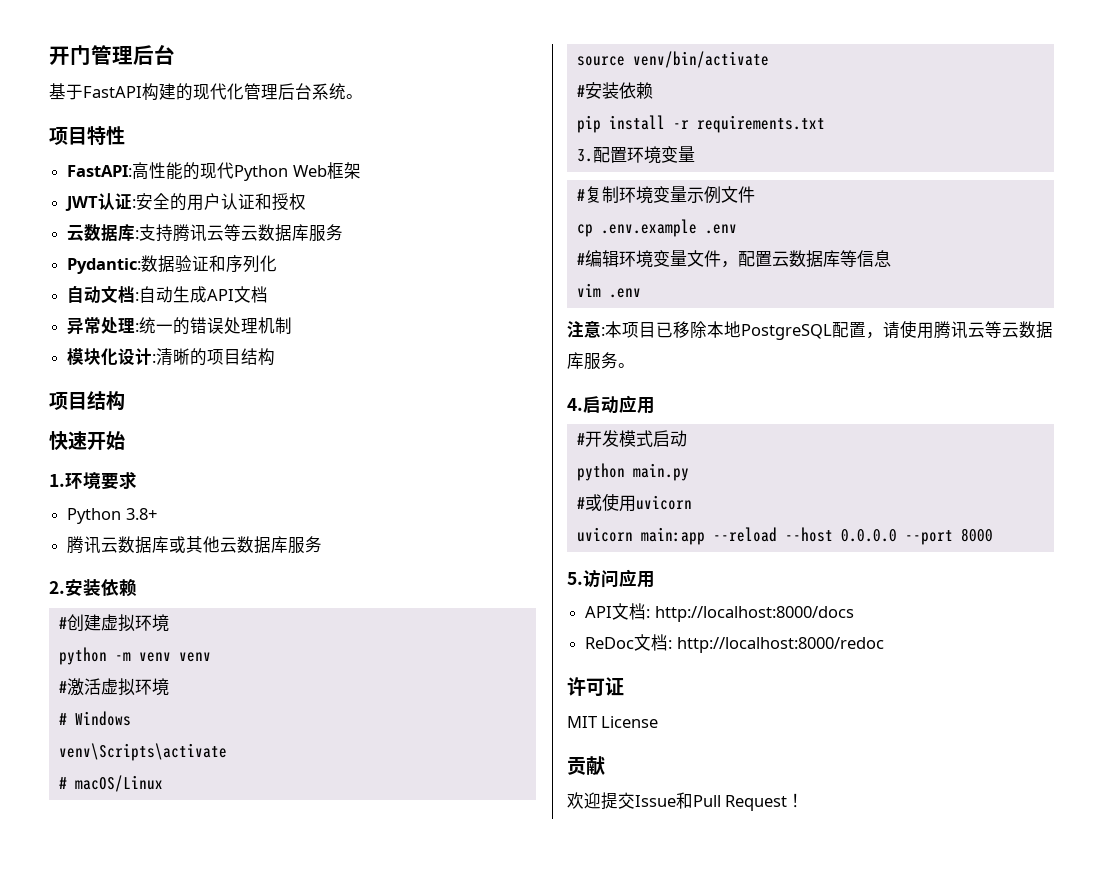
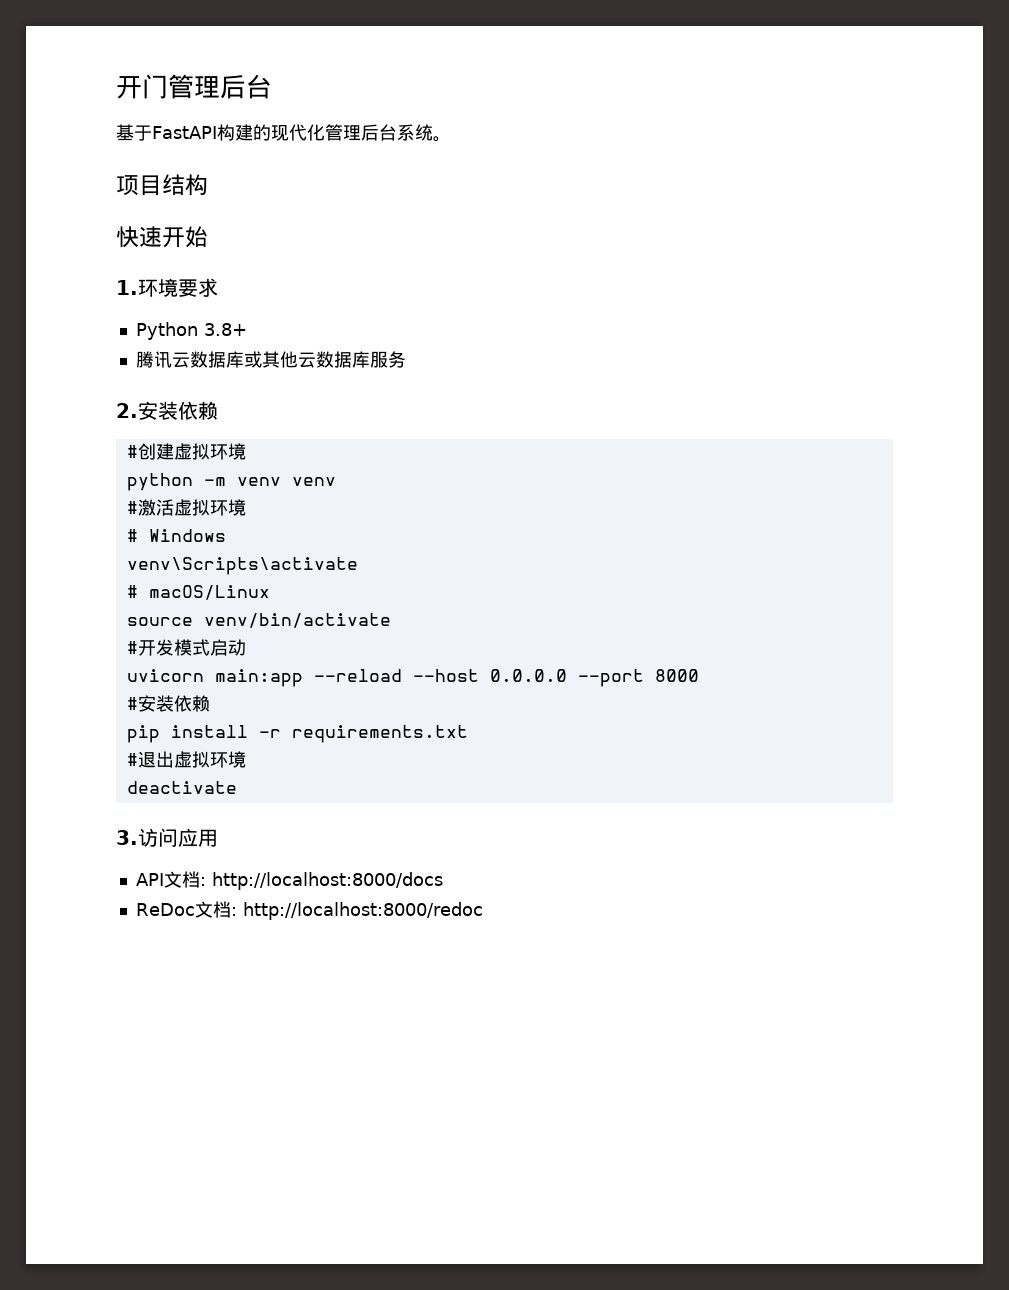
- 项目特性
- FastAPI:高性能的现代Python Web框架
- JWT认证:安全的用户认证和授权
- 云数据库:支持腾讯云等云数据库服务
- Pydantic:数据验证和序列化
- 自动文档:自动生成API文档
- 异常处理:统一的错误处理机制
- 模块化设计:清晰的项目结构
+ #开发模式启动
+ uvicorn main:app --reload --host 0.0.0.0 --port 8000
- 3.配置环境变量
- #复制环境变量示例文件
- cp .env.example .env
- #编辑环境变量文件，配置云数据库等信息
- vim .env
- 注意:本项目已移除本地PostgreSQL配置，请使用腾讯云等云数据库服务。
- 4.启动应用
- #开发模式启动
- python main.py
- #或使用uvicorn
- uvicorn main:app --reload --host 0.0.0.0 --port 8000
- 5.访问应用
+ #退出虚拟环境
+ deactivate
+ 3.访问应用
- 许可证
- MIT License
- 贡献
- 欢迎提交Issue和Pull Request！

